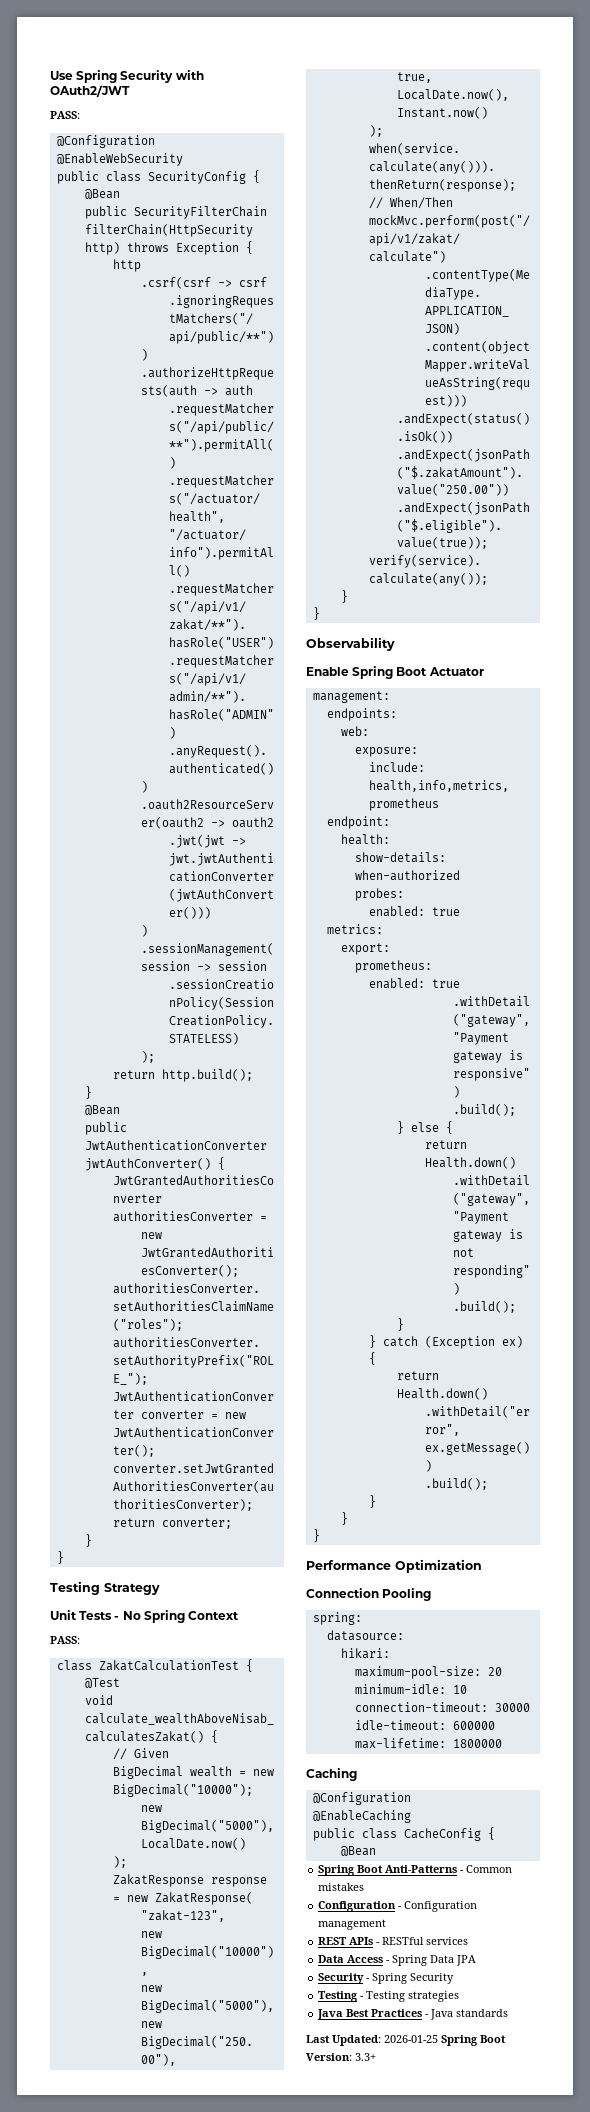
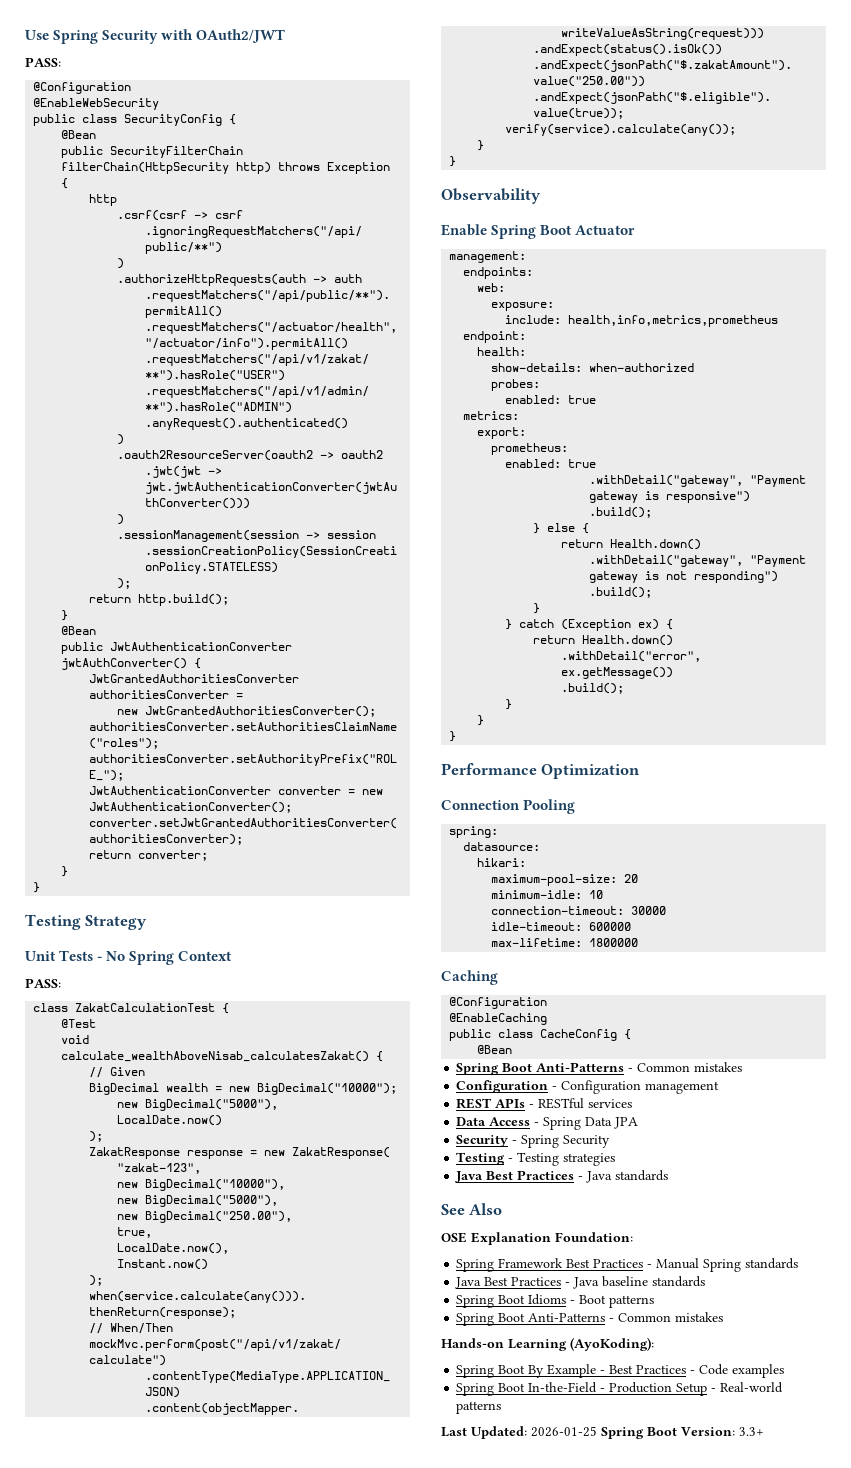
+ See Also
+ OSE Explanation Foundation:
+ Spring Framework Best Practices - Manual Spring standards
+ Java Best Practices - Java baseline standards
+ Spring Boot Idioms - Boot patterns
+ Spring Boot Anti-Patterns - Common mistakes
+ Hands-on Learning (AyoKoding):
+ Spring Boot By Example - Best Practices - Code examples
+ Spring Boot In-the-Field - Production Setup - Real-world patterns

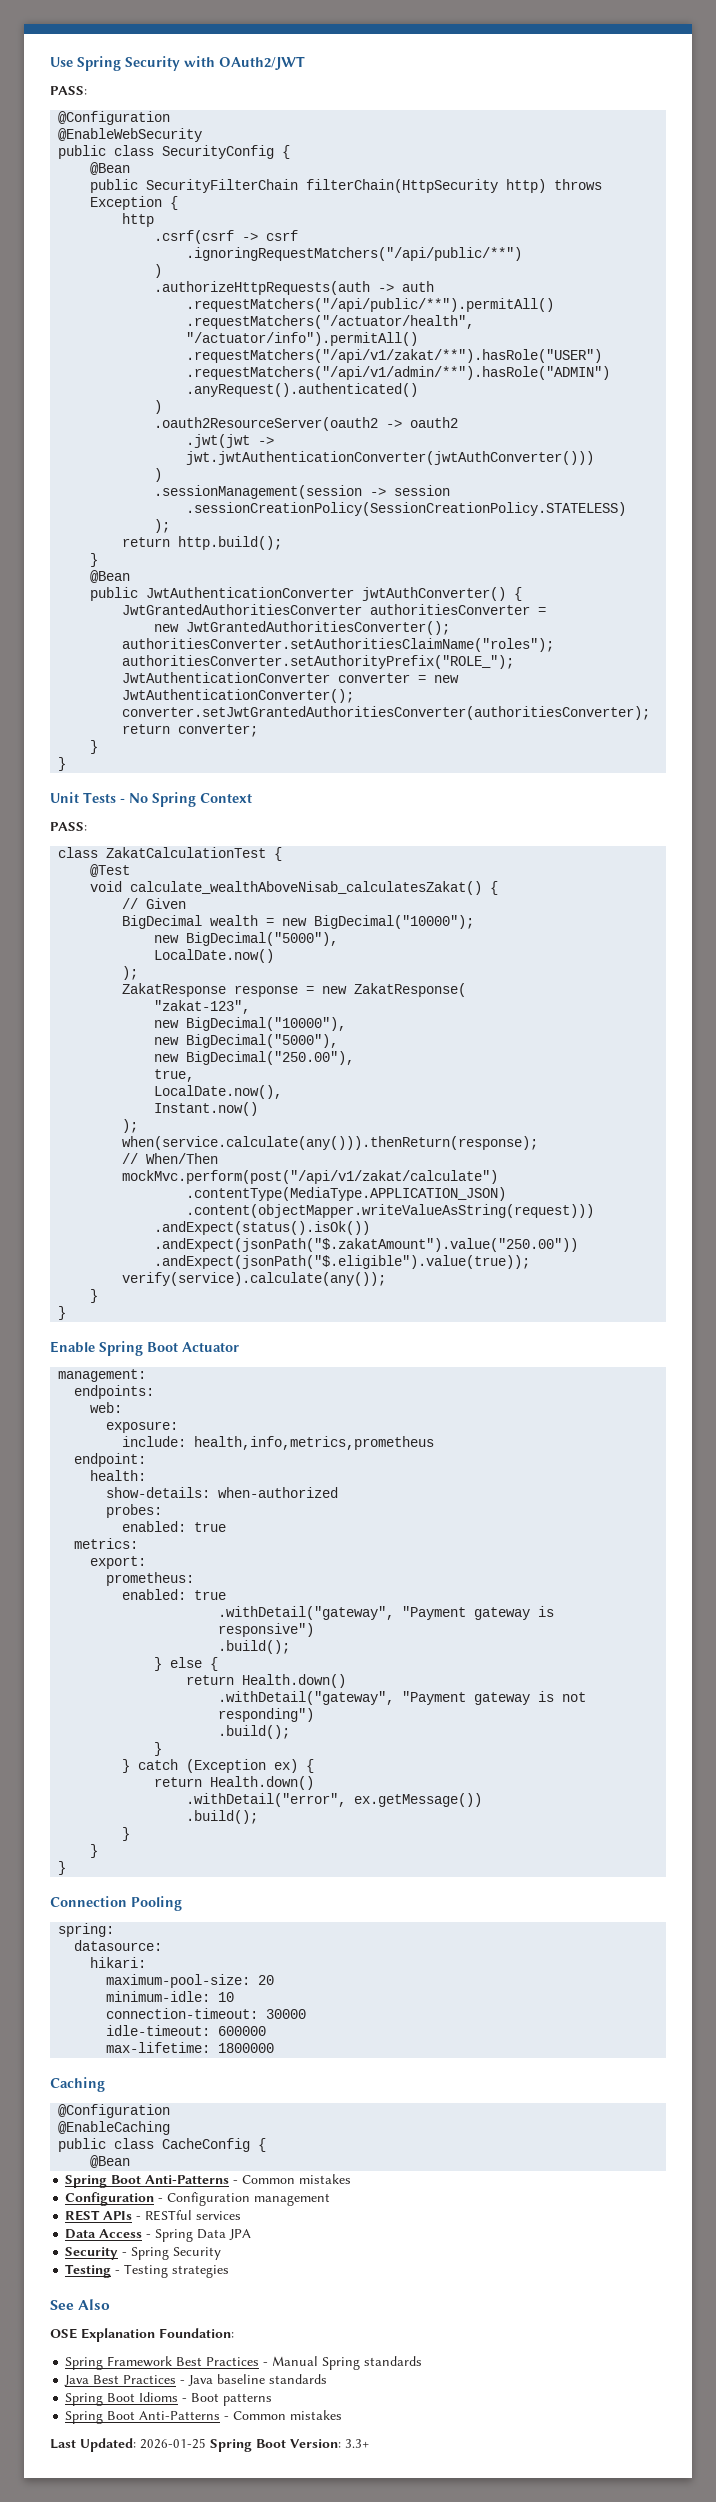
- Testing Strategy
- Observability
- Performance Optimization
- Java Best Practices - Java standards
- Hands-on Learning (AyoKoding):
- Spring Boot By Example - Best Practices - Code examples
- Spring Boot In-the-Field - Production Setup - Real-world patterns

